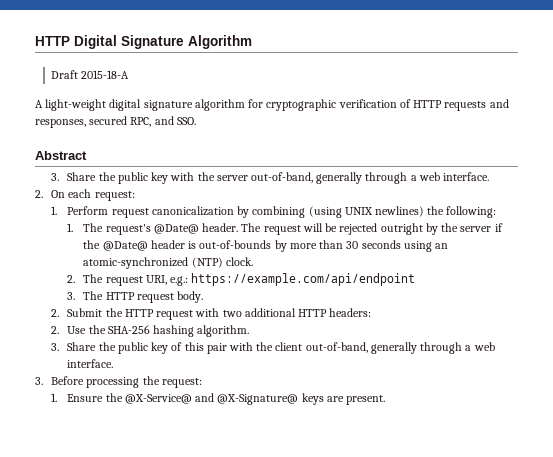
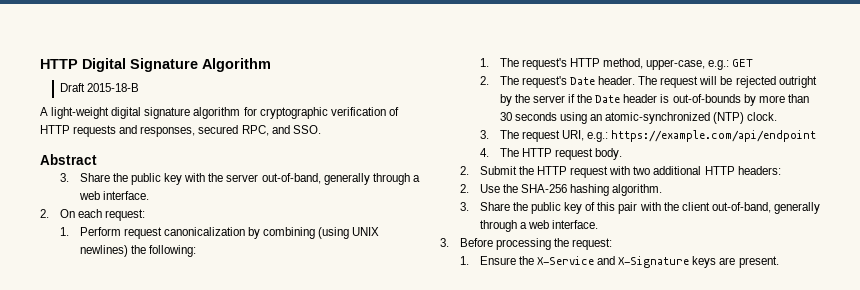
- Draft 2015-18-A
+ Draft 2015-18-B
- 1. The request's @Date@ header.
+ 1. The request's HTTP method, upper-case, e.g.: GET
+ 2. The request's Date header.
- The request will be rejected outright by the server if the @Date@ header is out-of-bounds by more than 30 seconds using an atomic-synchronized (NTP) clock.
+ The request will be rejected outright by the server if the Date header is out-of-bounds by more than 30 seconds using an atomic-synchronized (NTP) clock.
- 2. The request URI, e.g.: https://example.com/api/endpoint
+ 3. The request URI, e.g.: https://example.com/api/endpoint
- 3. The HTTP request body.
+ 4. The HTTP request body.
- 1. Ensure the @X-Service@ and @X-Signature@ keys are present.
+ 1. Ensure the X-Service and X-Signature keys are present.

